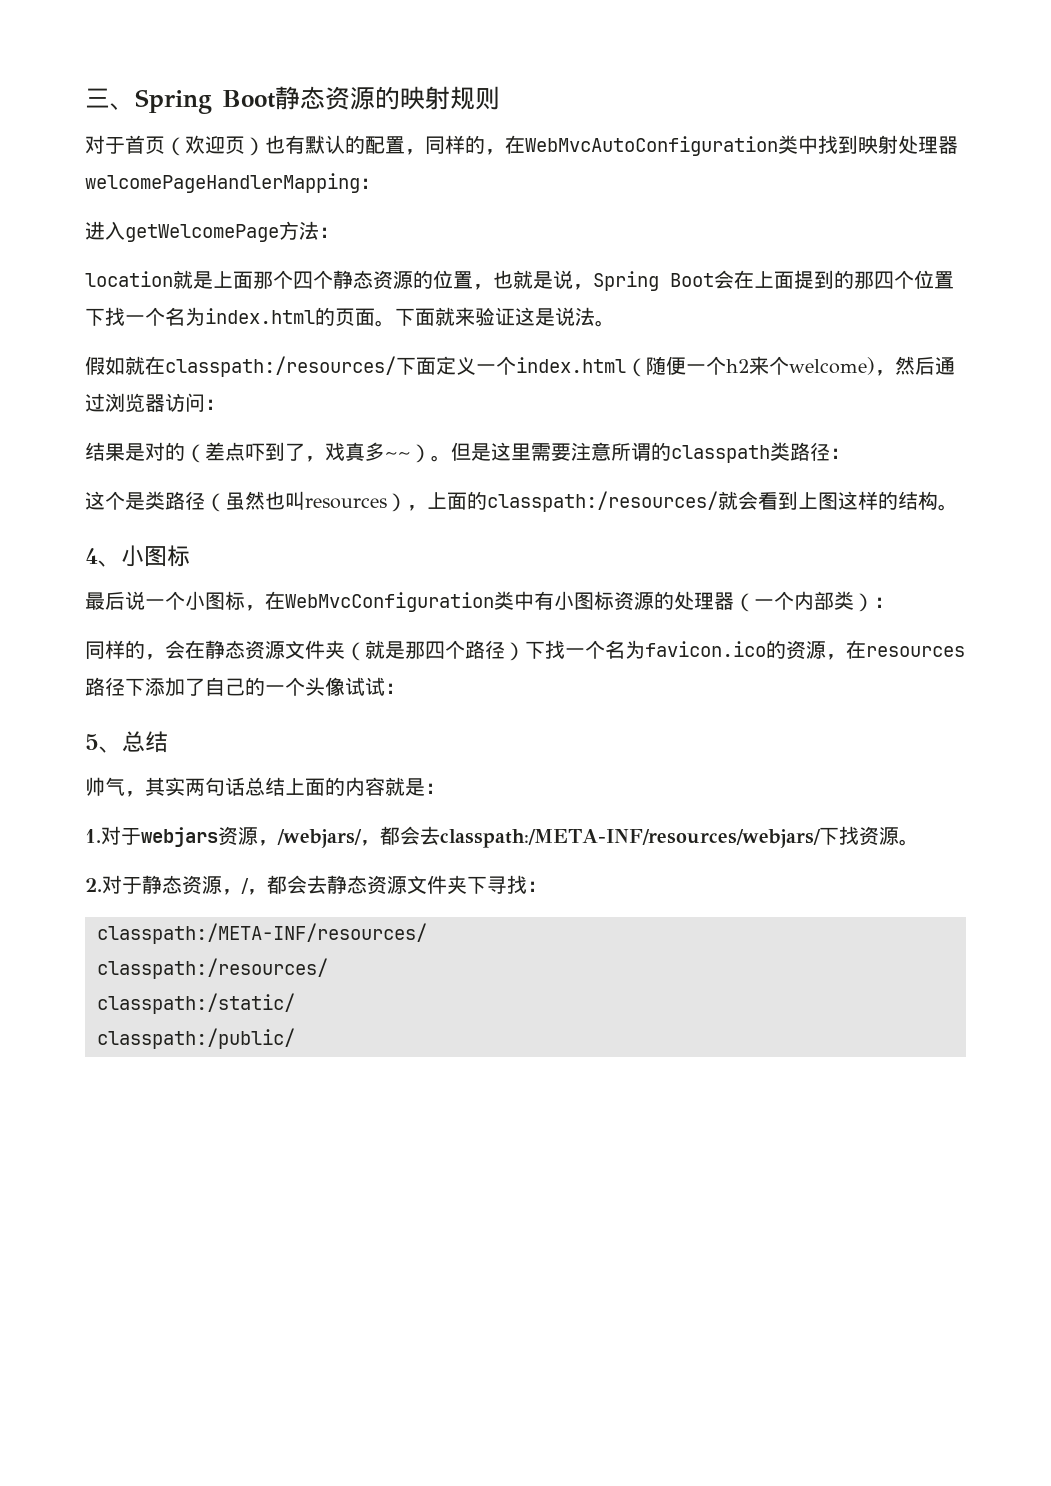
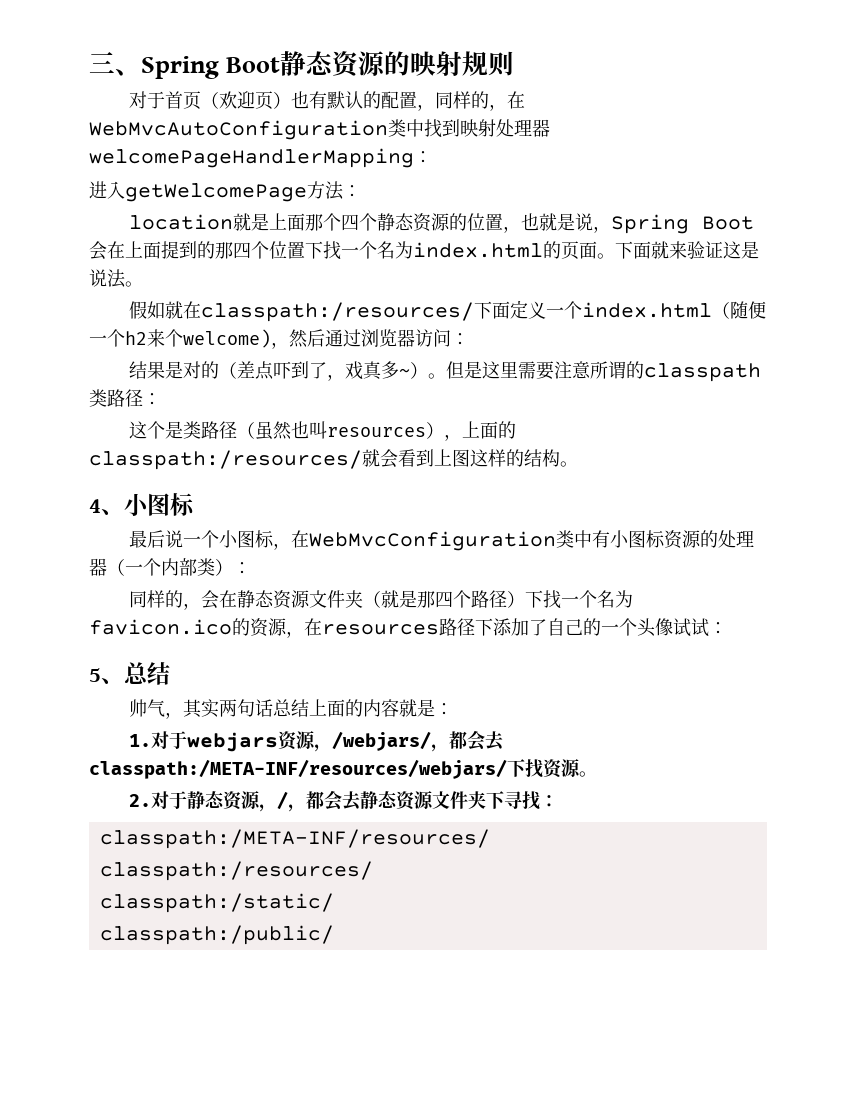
- 结果是对的（差点吓到了，戏真多~~）。
+ 结果是对的（差点吓到了，戏真多~）。

